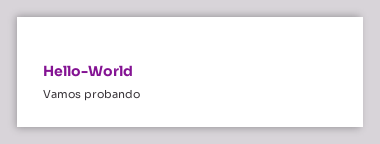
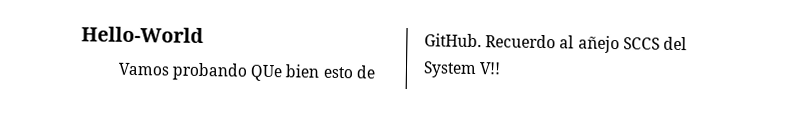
- Vamos probando
+ Vamos probando QUe bien esto de GitHub. Recuerdo al añejo SCCS del System V!!

